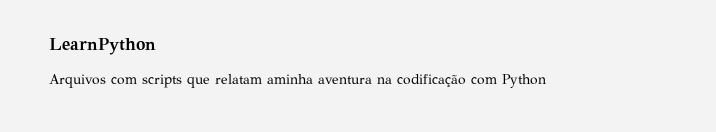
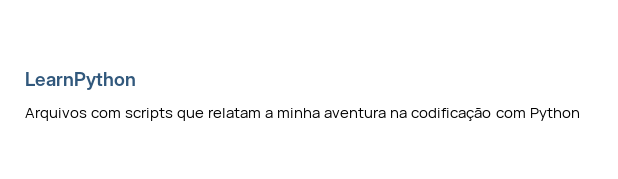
- Arquivos com scripts que relatam aminha aventura na codificação com Python
+ Arquivos com scripts que relatam a minha aventura na codificação com Python

